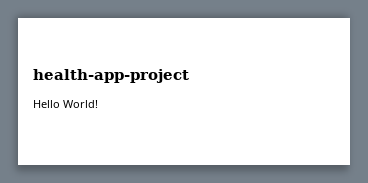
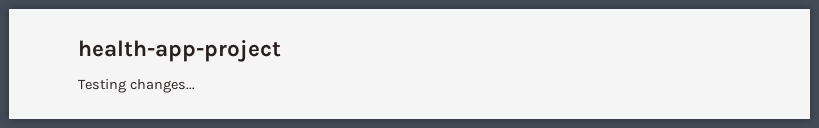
- Hello World!
+ Testing changes...

